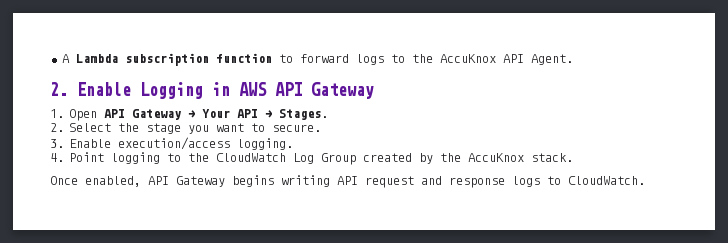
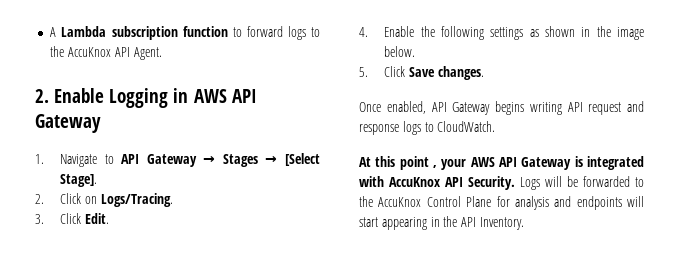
- 1. Open API Gateway → Your API → Stages.
- 2. Select the stage you want to secure.
- 3. Enable execution/access logging.
- 4. Point logging to the CloudWatch Log Group created by the AccuKnox stack.
+ 1. Navigate to API Gateway → Stages → [Select Stage].
+ 2. Click on Logs/Tracing.
+ 3. Click Edit.
+ 4. Enable the following settings as shown in the image below.
+ 5. Click Save changes.
+ At this point , your AWS API Gateway is integrated with AccuKnox API Security. Logs will be forwarded to the AccuKnox Control Plane for analysis and endpoints will start appearing in the API Inventory.

